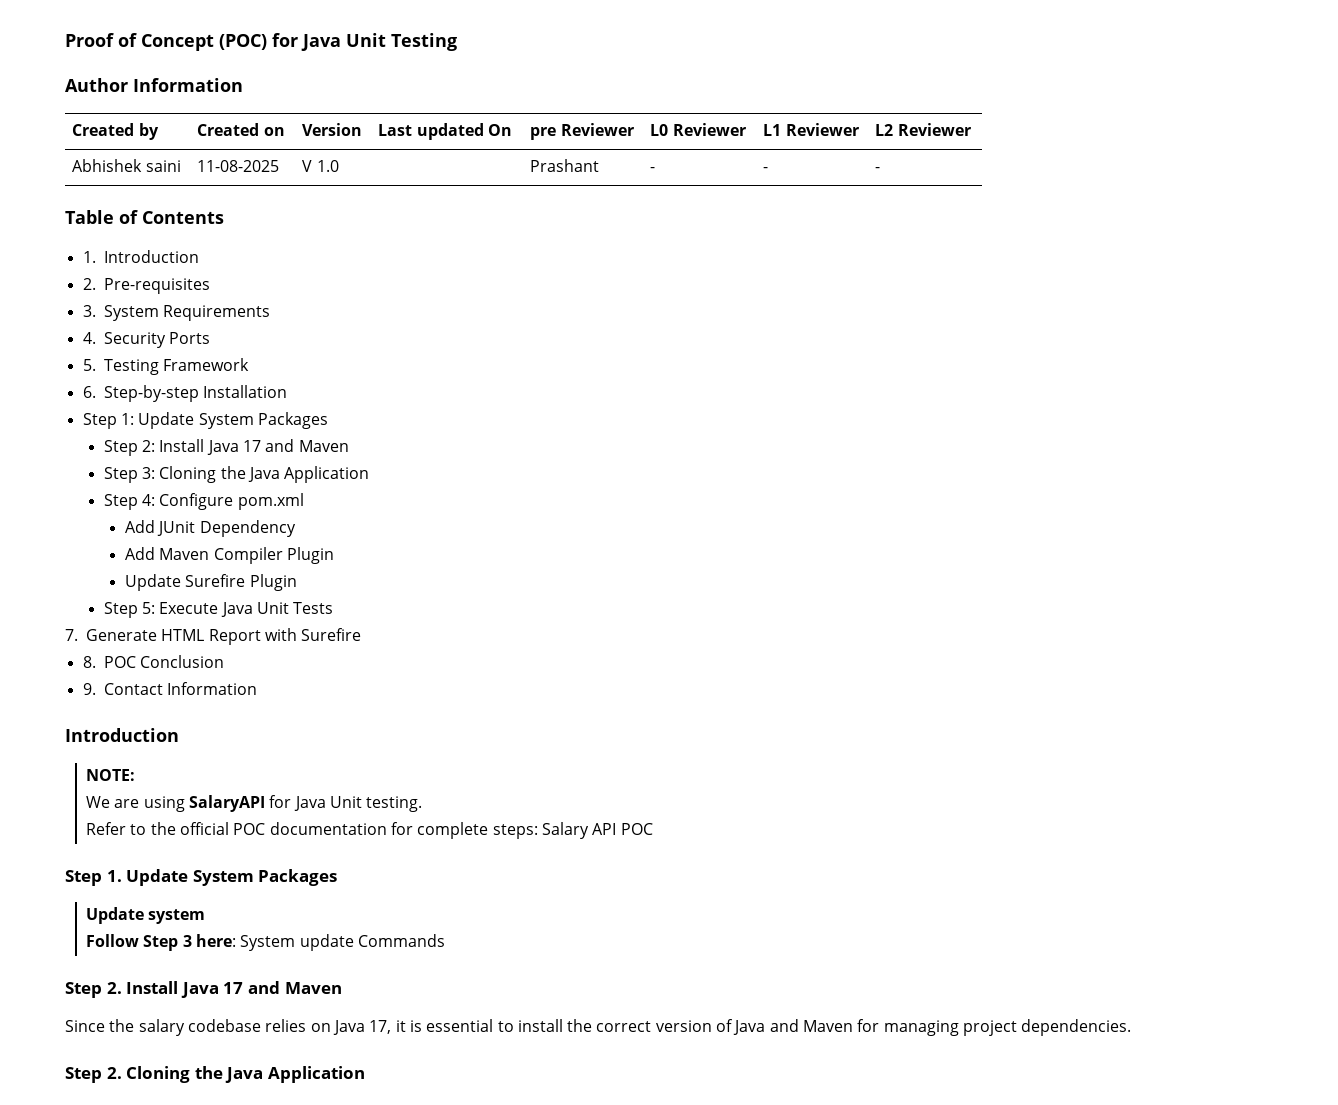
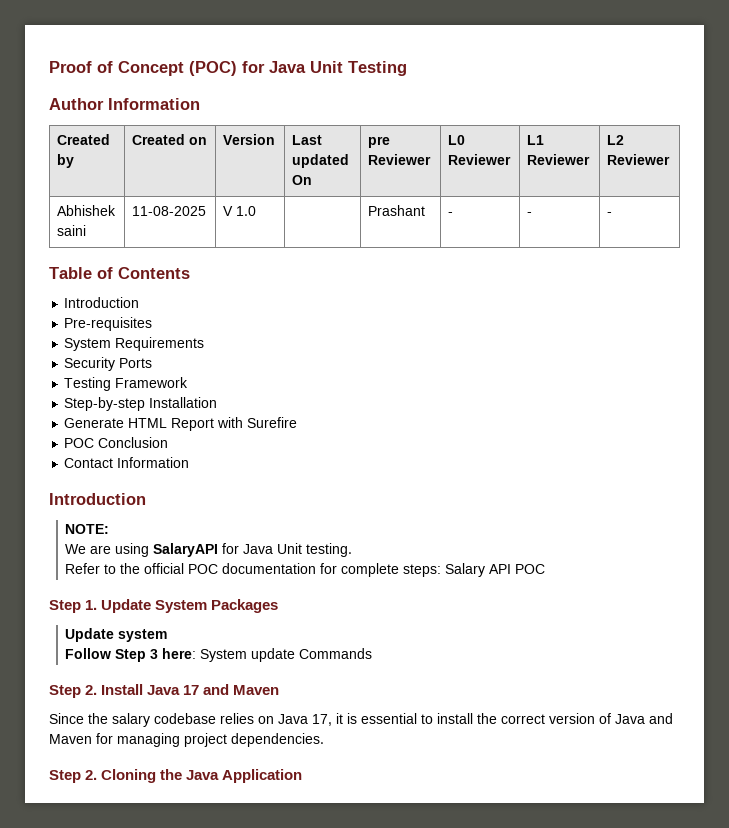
  Table of Contents
- 1. Introduction
- 2. Pre-requisites
+ Introduction
+ Pre-requisites
- 3. System Requirements
+ System Requirements
- 4. Security Ports
+ Security Ports
- 5. Testing Framework
+ Testing Framework
- 6. Step-by-step Installation
+ Step-by-step Installation
- Step 1: Update System Packages
- Step 2: Install Java 17 and Maven
- Step 3: Cloning the Java Application
- Step 4: Configure pom.xml
- Add JUnit Dependency
- Add Maven Compiler Plugin
- Update Surefire Plugin
- Step 5: Execute Java Unit Tests
- 7. Generate HTML Report with Surefire
+ Generate HTML Report with Surefire
- 8. POC Conclusion
+ POC Conclusion
- 9. Contact Information
+ Contact Information

